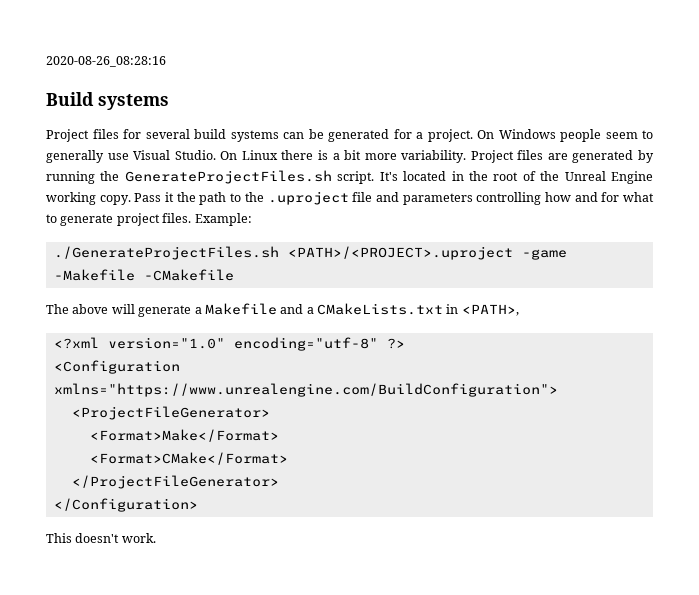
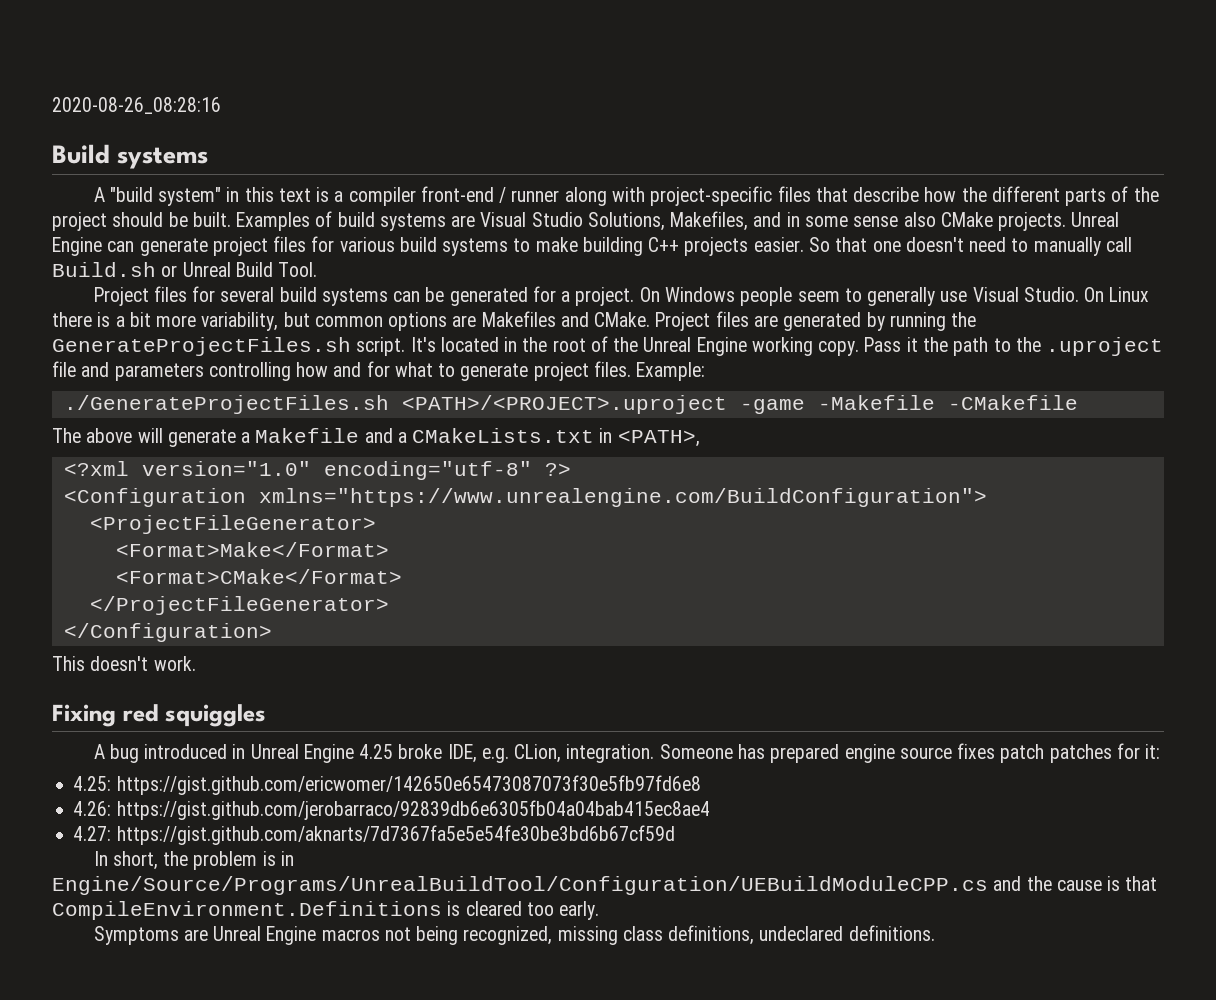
+ A "build system" in this text is a compiler front-end / runner along with project-specific files that describe how the different parts of the project should be built. Examples of build systems are Visual Studio Solutions, Makefiles, and in some sense also CMake projects. Unreal Engine can generate project files for various build systems to make building C++ projects easier. So that one doesn't need to manually call Build.sh or Unreal Build Tool.
- On Linux there is a bit more variability.
+ On Linux there is a bit more variability, but common options are Makefiles and CMake.
+ Fixing red squiggles
+ A bug introduced in Unreal Engine 4.25 broke IDE, e.g. CLion, integration. Someone has prepared engine source fixes patch patches for it:
+ 4.25: https://gist.github.com/ericwomer/142650e65473087073f30e5fb97fd6e8
+ 4.26: https://gist.github.com/jerobarraco/92839db6e6305fb04a04bab415ec8ae4
+ 4.27: https://gist.github.com/aknarts/7d7367fa5e5e54fe30be3bd6b67cf59d
+ In short, the problem is in Engine/Source/Programs/UnrealBuildTool/Configuration/UEBuildModuleCPP.cs and the cause is that CompileEnvironment.Definitions is cleared too early.
+ Symptoms are Unreal Engine macros not being recognized, missing class definitions, undeclared definitions.

